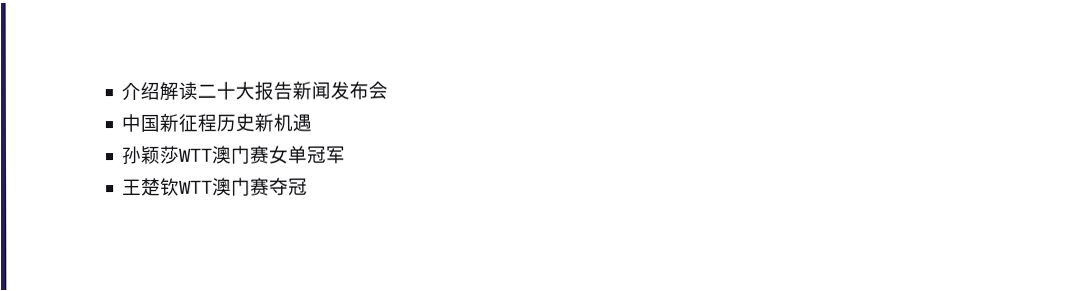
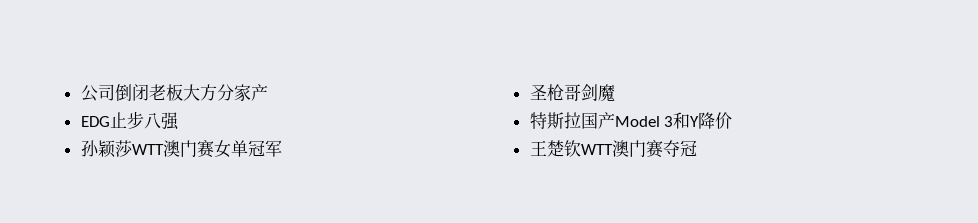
- 介绍解读二十大报告新闻发布会
- 中国新征程历史新机遇
+ 公司倒闭老板大方分家产
+ EDG止步八强
+ 圣枪哥剑魔
+ 特斯拉国产Model 3和Y降价

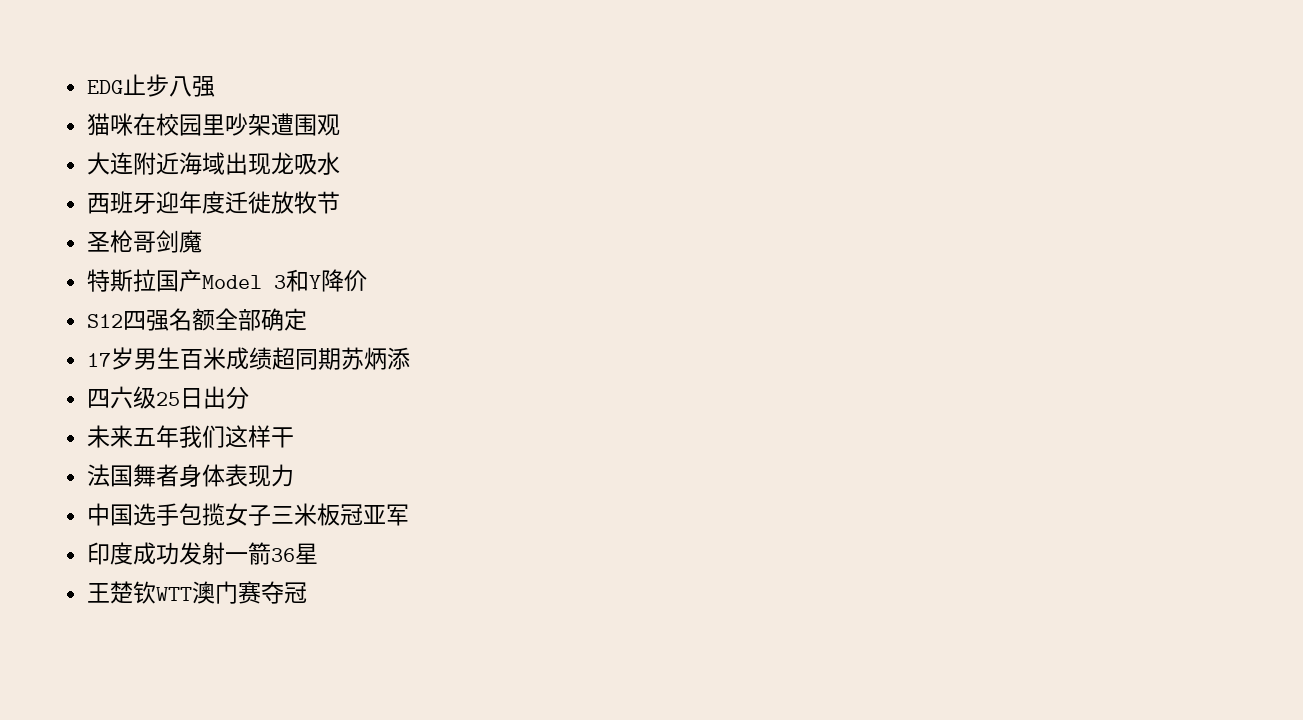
- 公司倒闭老板大方分家产
  EDG止步八强
- 孙颖莎WTT澳门赛女单冠军
+ 猫咪在校园里吵架遭围观
+ 大连附近海域出现龙吸水
+ 西班牙迎年度迁徙放牧节
+ S12四强名额全部确定
+ 17岁男生百米成绩超同期苏炳添
+ 四六级25日出分
+ 未来五年我们这样干
+ 法国舞者身体表现力
+ 中国选手包揽女子三米板冠亚军
+ 印度成功发射一箭36星

